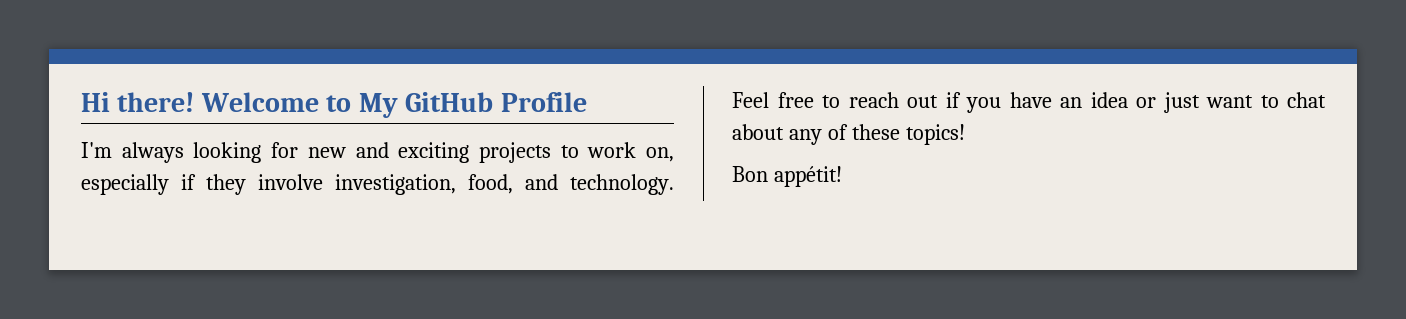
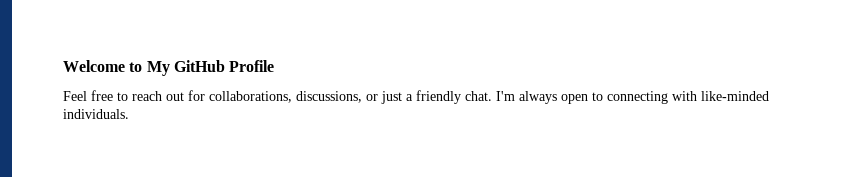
- Hi there!
- I'm always looking for new and exciting projects to work on, especially if they involve investigation, food, and technology. Feel free to reach out if you have an idea or just want to chat about any of these topics!
- Bon appétit!
+ Feel free to reach out for collaborations, discussions, or just a friendly chat. I'm always open to connecting with like-minded individuals.

